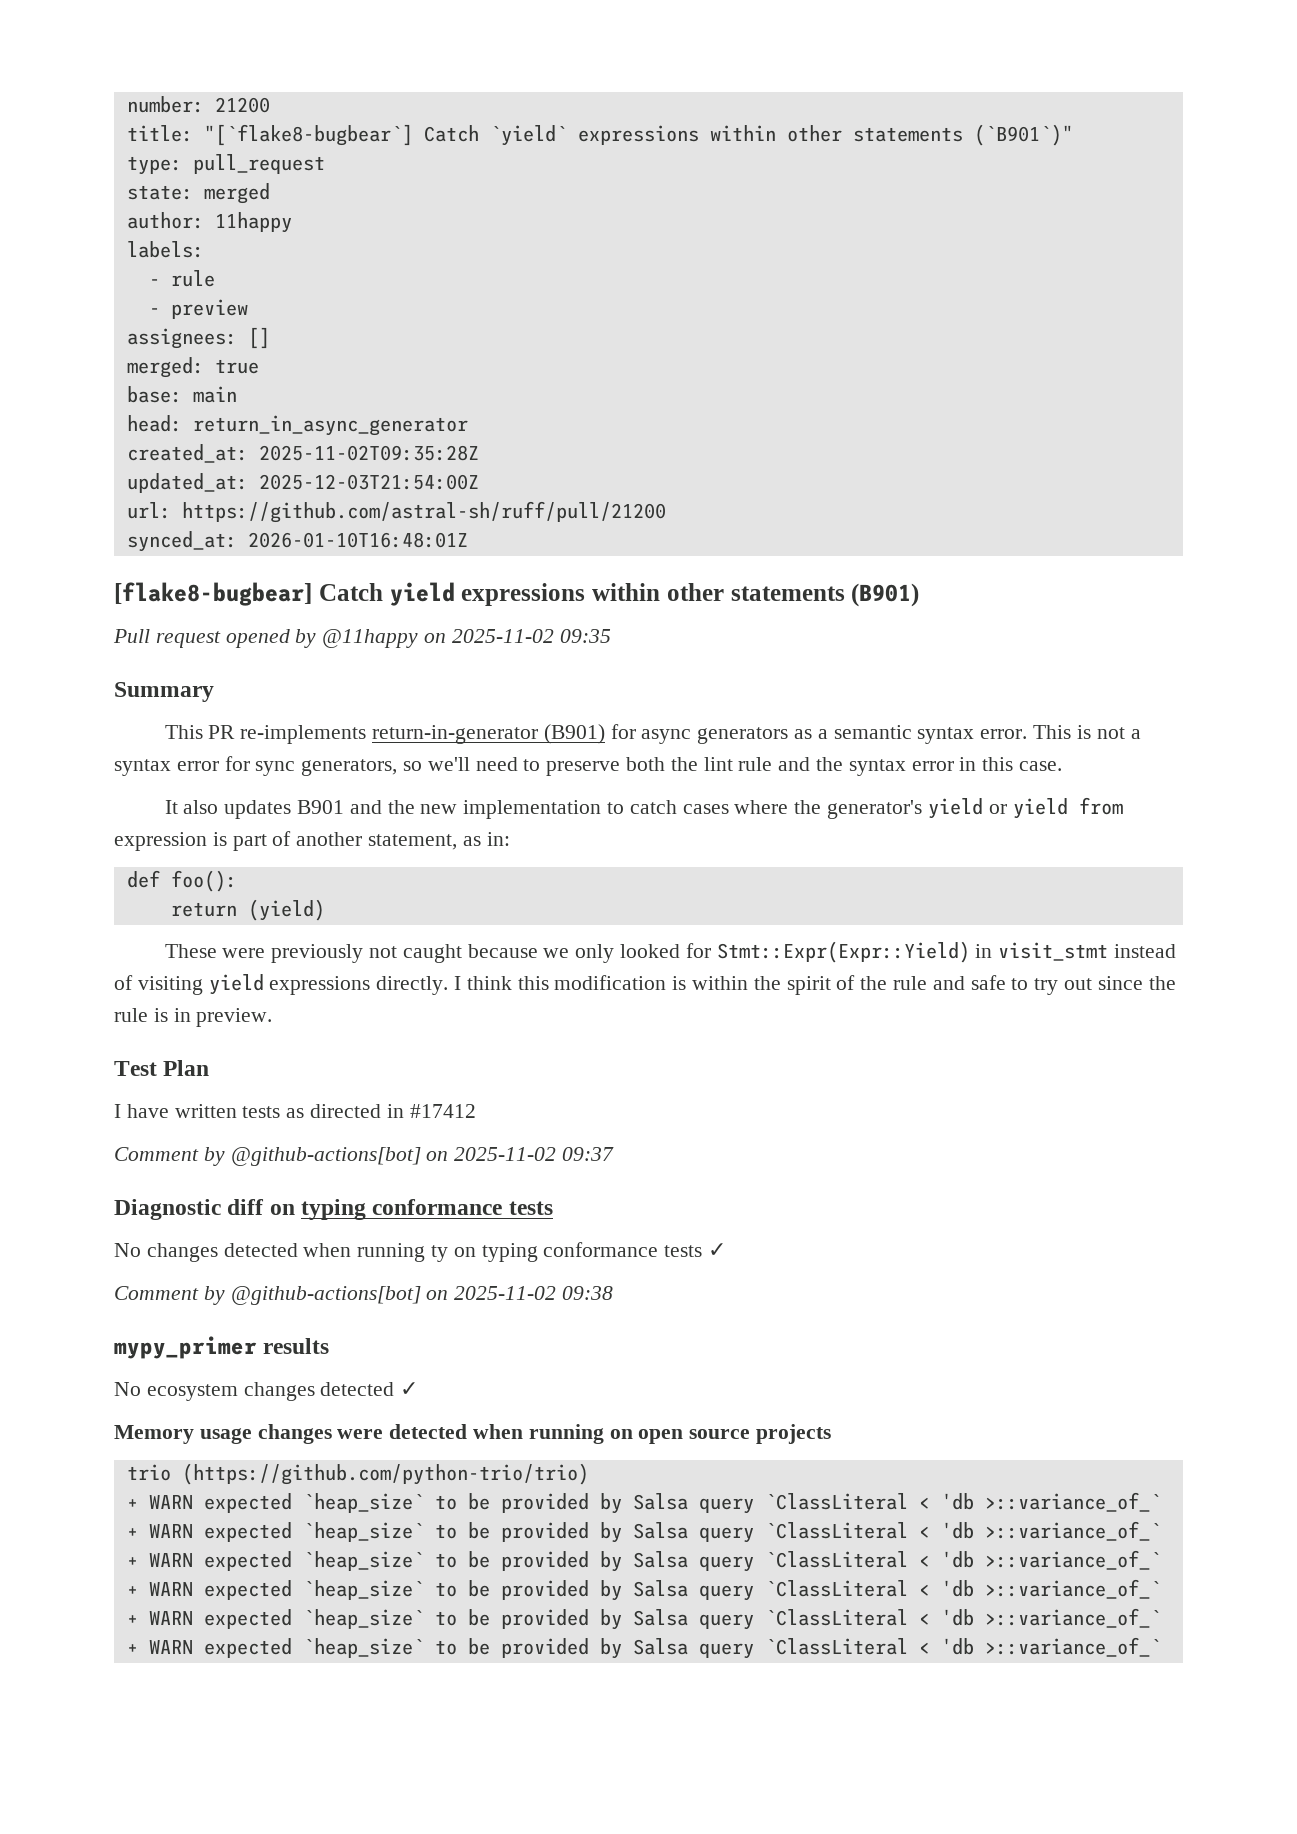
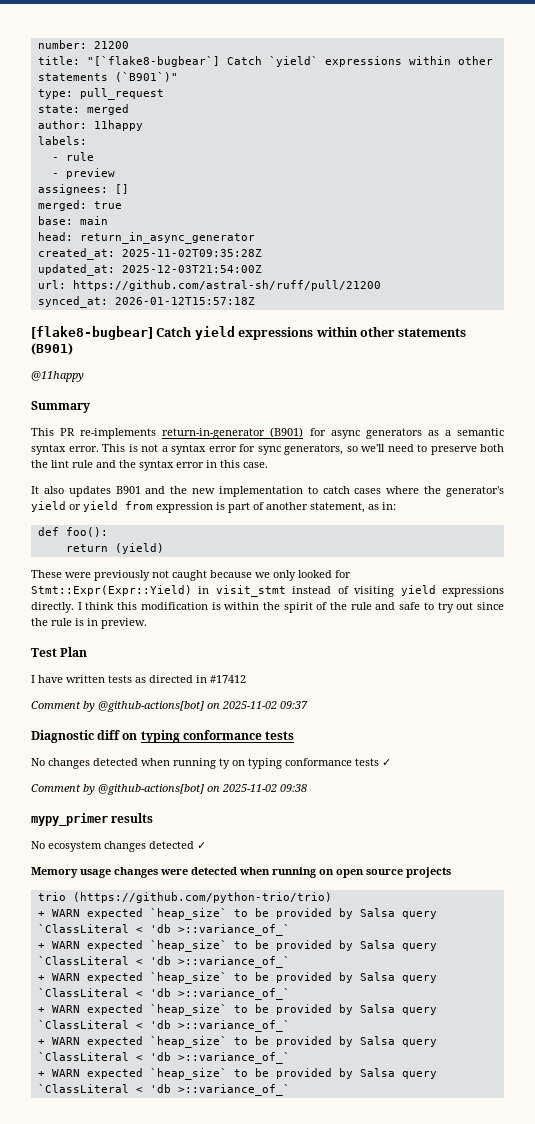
- synced_at: 2026-01-10T16:48:01Z
+ synced_at: 2026-01-12T15:57:18Z
- Pull request opened by @11happy on 2025-11-02 09:35
+ @11happy

